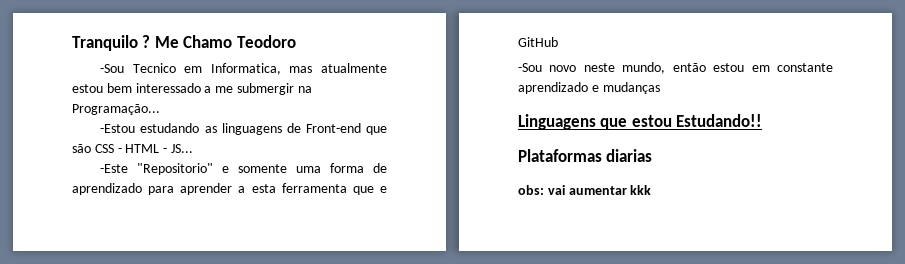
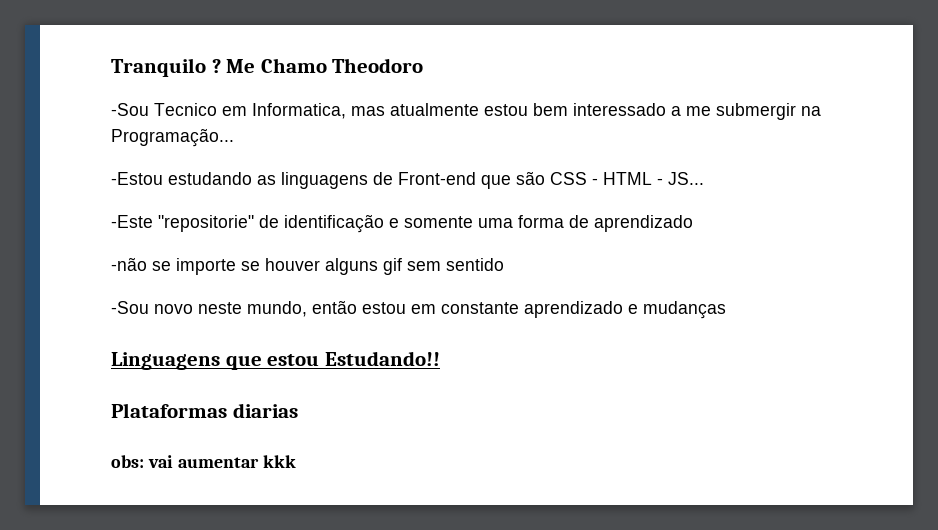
- Me Chamo Teodoro
+ Me Chamo Theodoro
- -Este "Repositorio" e somente uma forma de aprendizado para aprender a esta ferramenta que e GitHub
+ -Este "repositorie" de identificação e somente uma forma de aprendizado
+ -não se importe se houver alguns gif sem sentido

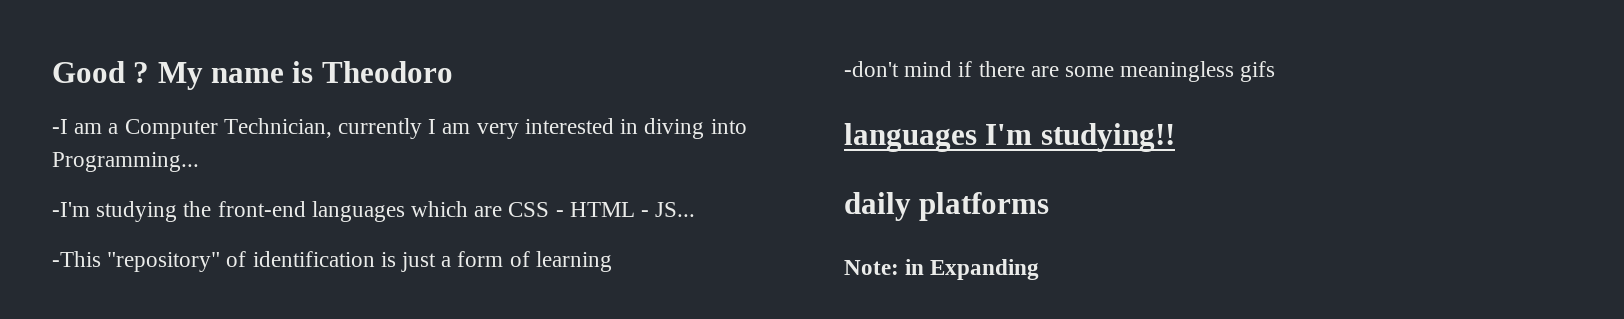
- Tranquilo ? Me Chamo Theodoro
- -Sou Tecnico em Informatica, mas atualmente estou bem interessado a me submergir na Programação...
- -Estou estudando as linguagens de Front-end que são CSS - HTML - JS...
+ Good ? My name is Theodoro
+ -I am a Computer Technician, currently I am very interested in diving into Programming...
+ -I'm studying the front-end languages which are CSS - HTML - JS...
- -Este "repositorie" de identificação e somente uma forma de aprendizado
- -não se importe se houver alguns gif sem sentido
- -Sou novo neste mundo, então estou em constante aprendizado e mudanças
- Linguagens que estou Estudando!!
- Plataformas diarias
- obs: vai aumentar kkk
+ -This "repository" of identification is just a form of learning
+ -don't mind if there are some meaningless gifs
+ languages I'm studying!!
+ daily platforms
+ Note: in Expanding

